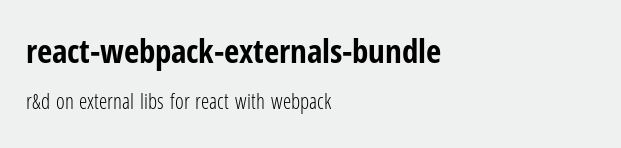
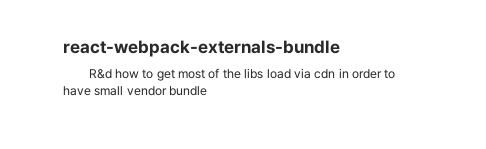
- r&d on external libs for react with webpack
+ R&d how to get most of the libs load via cdn in order to have small vendor bundle

